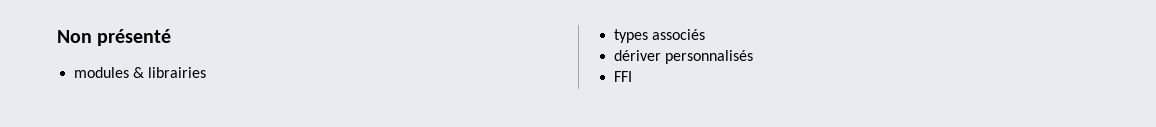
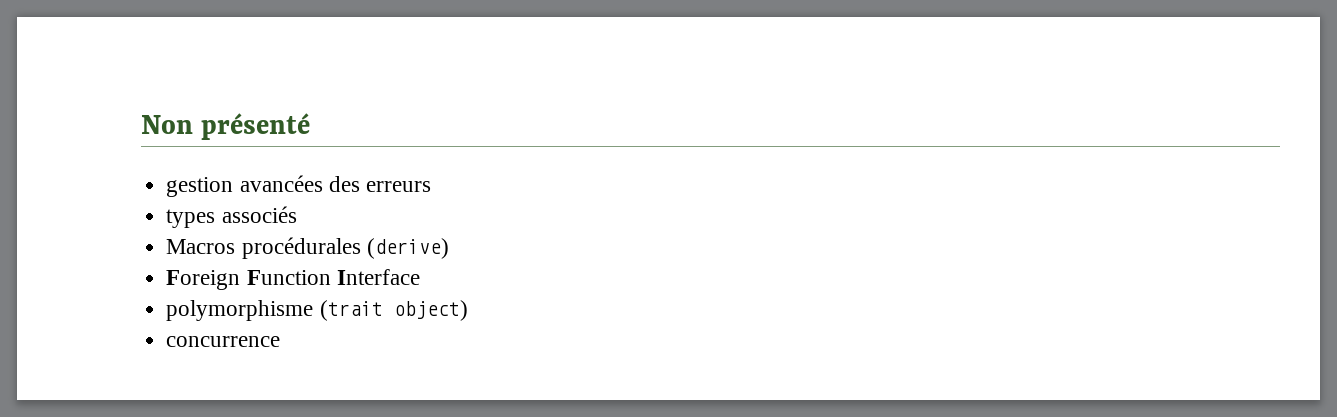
- modules & librairies
+ gestion avancées des erreurs
  types associés
- dériver personnalisés
- FFI
+ Macros procédurales (derive)
+ Foreign Function Interface
+ polymorphisme (trait object)
+ concurrence

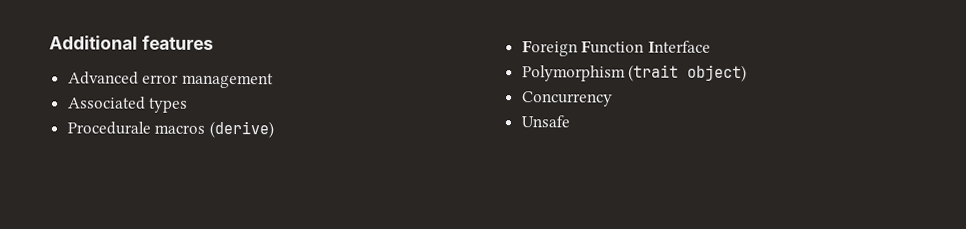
- Non présenté
- gestion avancées des erreurs
- types associés
- Macros procédurales (derive)
+ Additional features
+ Advanced error management
+ Associated types
+ Procedurale macros (derive)
- polymorphisme (trait object)
+ Polymorphism (trait object)
- concurrence
+ Concurrency
+ Unsafe

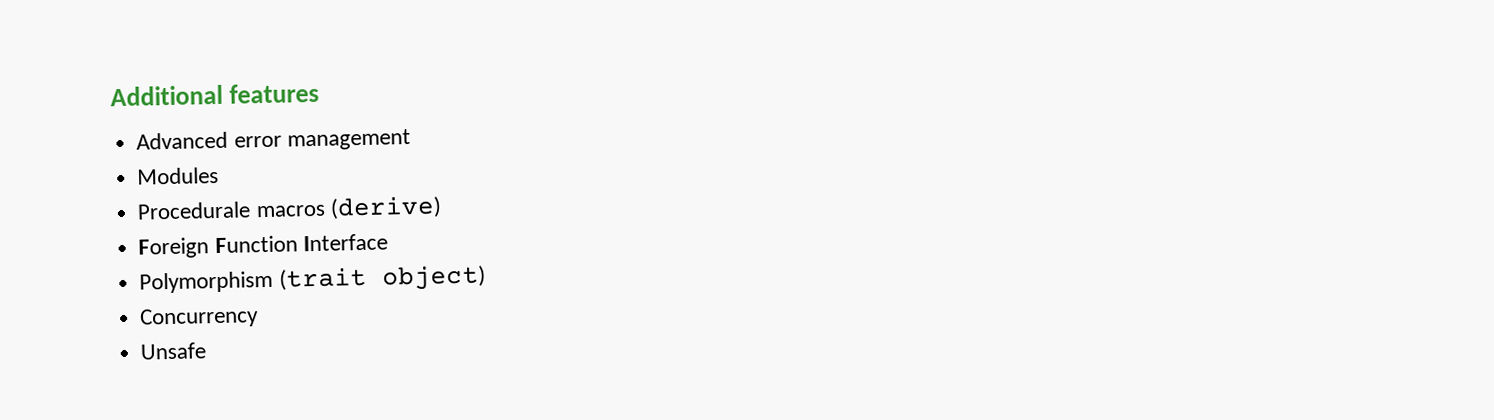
- Associated types
+ Modules

